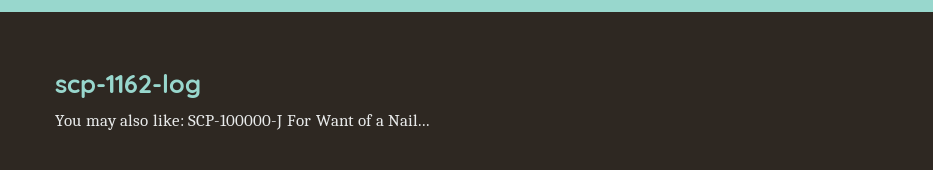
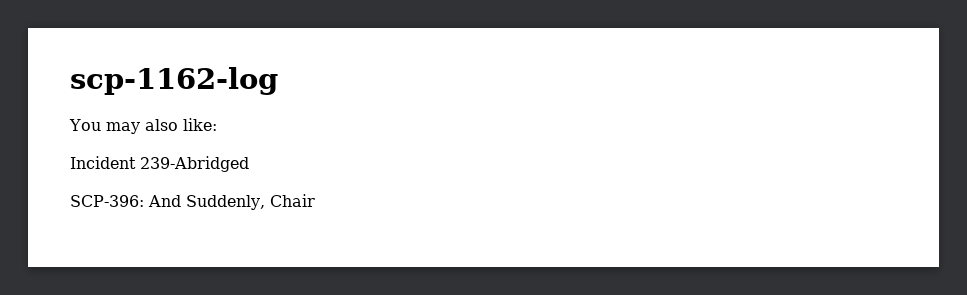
- You may also like: SCP-100000-J For Want of a Nail...
+ You may also like:
+ Incident 239-Abridged
+ SCP-396: And Suddenly, Chair

